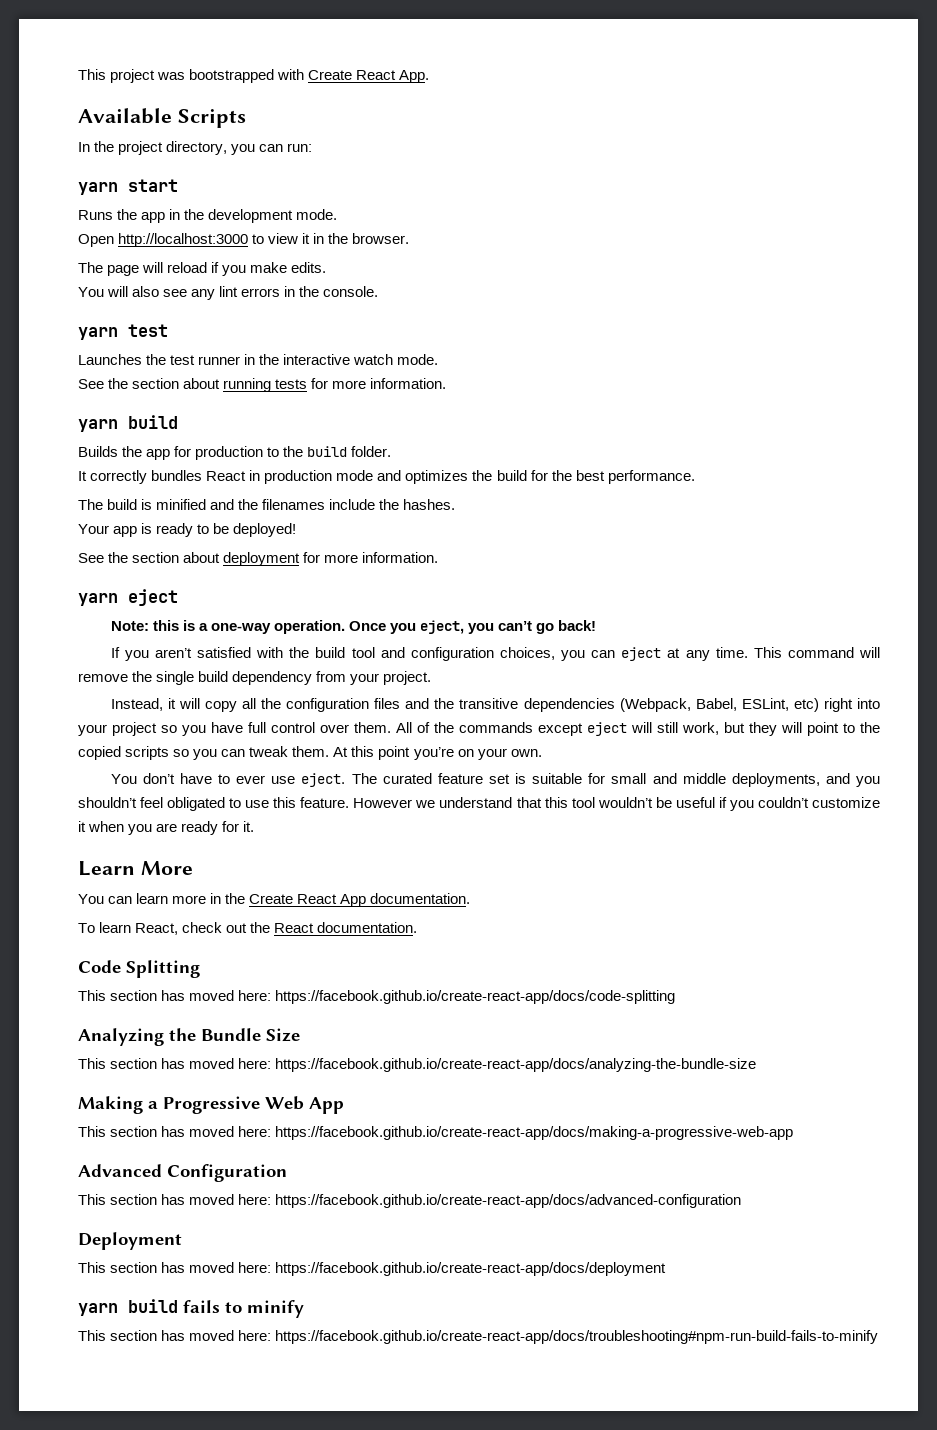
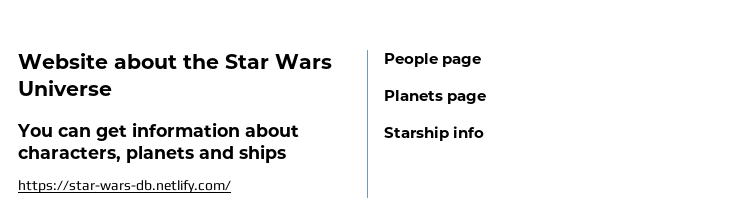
- This project was bootstrapped with Create React App.
- Available Scripts
- In the project directory, you can run:
- yarn start
- Runs the app in the development mode.
- Open http://localhost:3000 to view it in the browser.
- The page will reload if you make edits.
- You will also see any lint errors in the console.
- yarn test
- Launches the test runner in the interactive watch mode.
- See the section about running tests for more information.
- yarn build
- Builds the app for production to the build folder.
- It correctly bundles React in production mode and optimizes the build for the best performance.
- The build is minified and the filenames include the hashes.
- Your app is ready to be deployed!
- See the section about deployment for more information.
- yarn eject
- Note: this is a one-way operation. Once you eject, you can’t go back!
- If you aren’t satisfied with the build tool and configuration choices, you can eject at any time. This command will remove the single build dependency from your project.
- Instead, it will copy all the configuration files and the transitive dependencies (Webpack, Babel, ESLint, etc) right into your project so you have full control over them. All of the commands except eject will still work, but they will point to the copied scripts so you can tweak them. At this point you’re on your own.
- You don’t have to ever use eject. The curated feature set is suitable for small and middle deployments, and you shouldn’t feel obligated to use this feature. However we understand that this tool wouldn’t be useful if you couldn’t customize it when you are ready for it.
- Learn More
- You can learn more in the Create React App documentation.
- To learn React, check out the React documentation.
- Code Splitting
- This section has moved here: https://facebook.github.io/create-react-app/docs/code-splitting
- Analyzing the Bundle Size
- This section has moved here: https://facebook.github.io/create-react-app/docs/analyzing-the-bundle-size
- Making a Progressive Web App
- This section has moved here: https://facebook.github.io/create-react-app/docs/making-a-progressive-web-app
- Advanced Configuration
- This section has moved here: https://facebook.github.io/create-react-app/docs/advanced-configuration
- Deployment
- This section has moved here: https://facebook.github.io/create-react-app/docs/deployment
- yarn build fails to minify
- This section has moved here: https://facebook.github.io/create-react-app/docs/troubleshooting#npm-run-build-fails-to-minify
+ Website about the Star Wars Universe
+ You can get information about characters, planets and ships
+ https://star-wars-db.netlify.com/
+ People page
+ Planets page
+ Starship info

